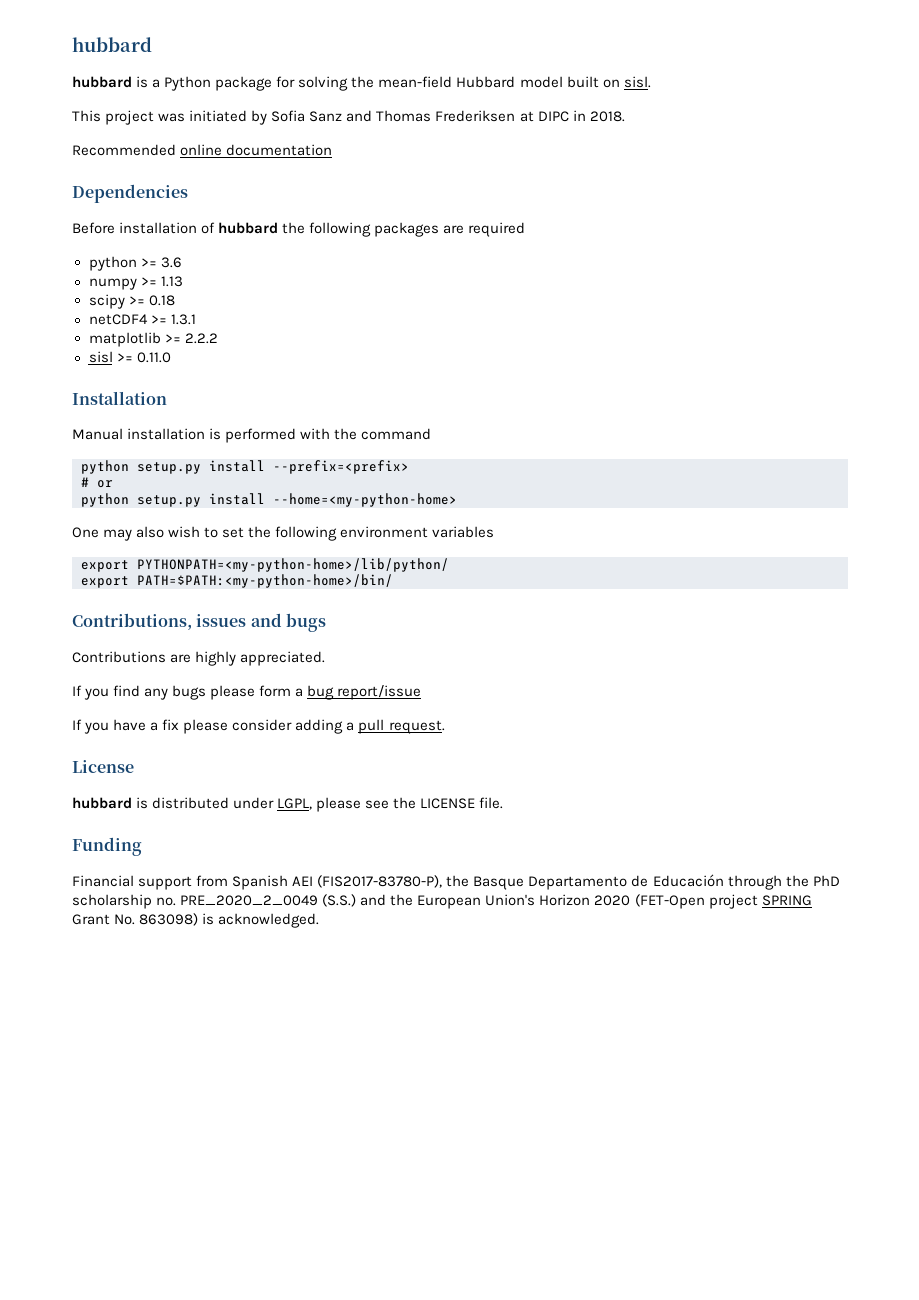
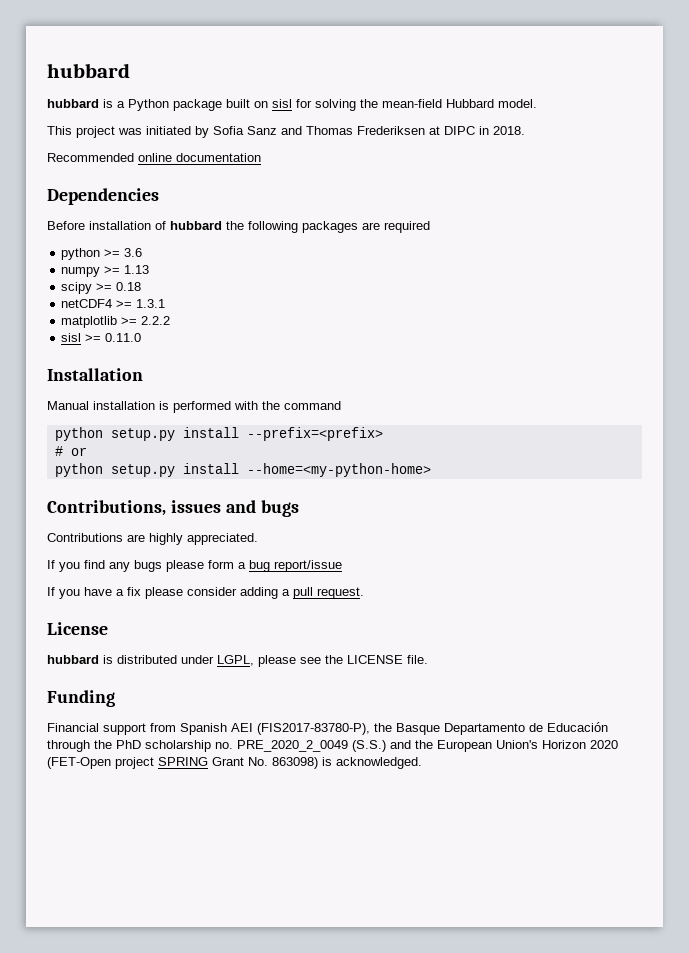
- hubbard is a Python package for solving the mean-field Hubbard model built on sisl.
+ hubbard is a Python package built on sisl for solving the mean-field Hubbard model.
- One may also wish to set the following environment variables
- export PYTHONPATH=<my-python-home>/lib/python/
- export PATH=$PATH:<my-python-home>/bin/

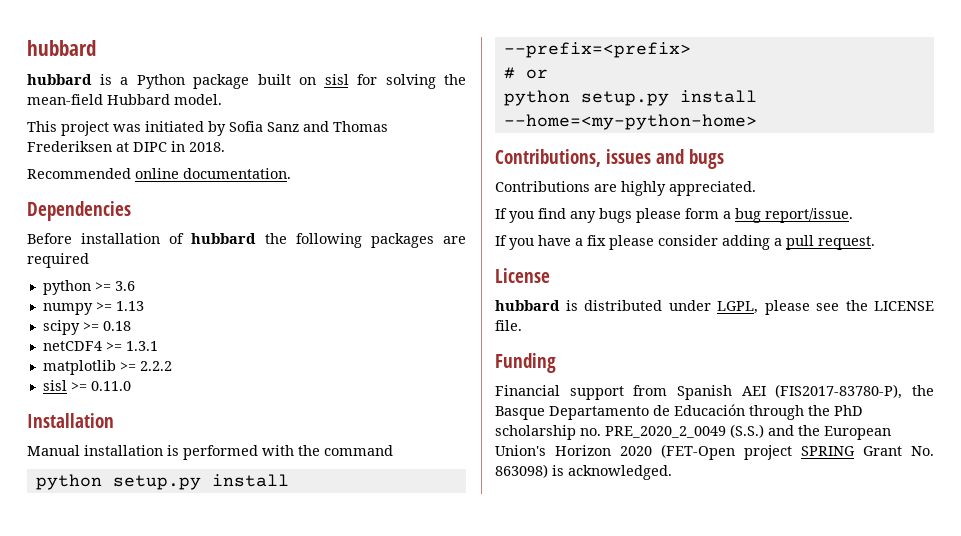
- Recommended online documentation
+ Recommended online documentation.
- If you find any bugs please form a bug report/issue
+ If you find any bugs please form a bug report/issue.

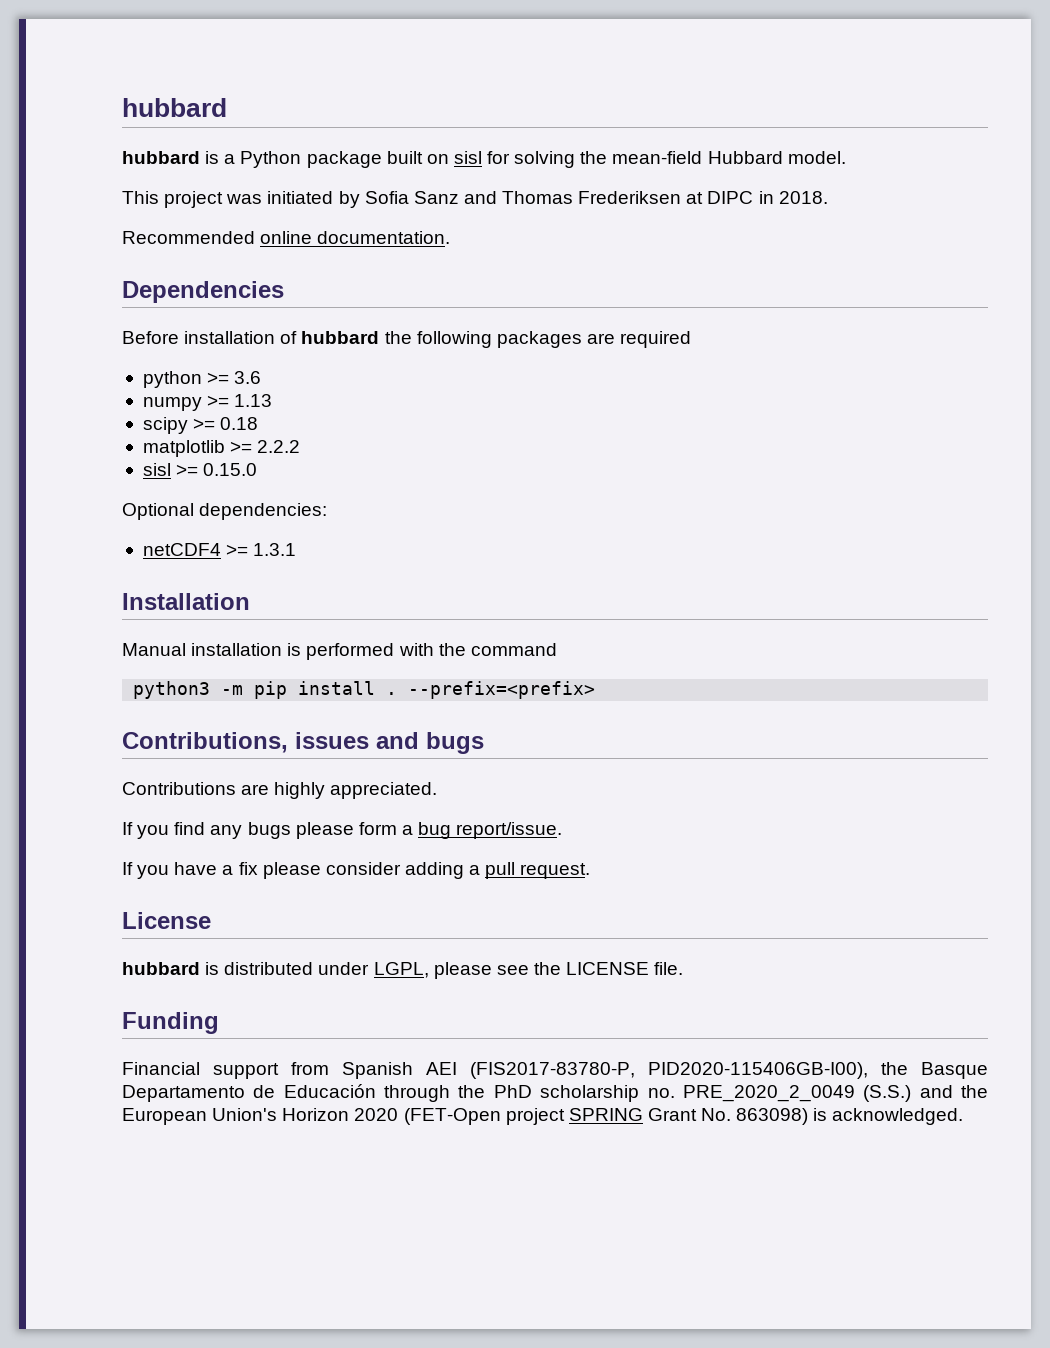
- netCDF4 >= 1.3.1
- sisl >= 0.11.0
+ sisl >= 0.15.0
+ Optional dependencies:
+ netCDF4 >= 1.3.1
- python setup.py install --prefix=<prefix>
- # or
- python setup.py install --home=<my-python-home>
+ python3 -m pip install . --prefix=<prefix>
- Financial support from Spanish AEI (FIS2017-83780-P), the Basque Departamento de Educación through the PhD scholarship no. PRE_2020_2_0049 (S.S.) and the European Union's Horizon 2020 (FET-Open project SPRING Grant No. 863098) is acknowledged.
+ Financial support from Spanish AEI (FIS2017-83780-P, PID2020-115406GB-I00), the Basque Departamento de Educación through the PhD scholarship no. PRE_2020_2_0049 (S.S.) and the European Union's Horizon 2020 (FET-Open project SPRING Grant No. 863098) is acknowledged.

